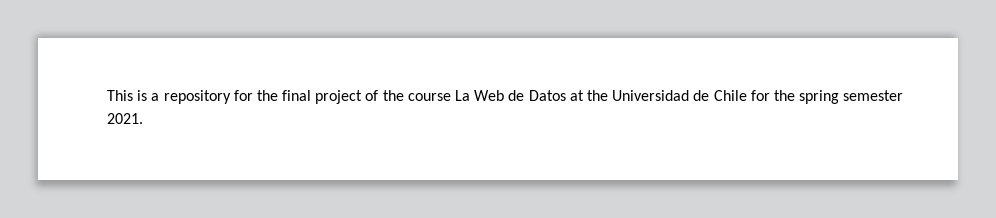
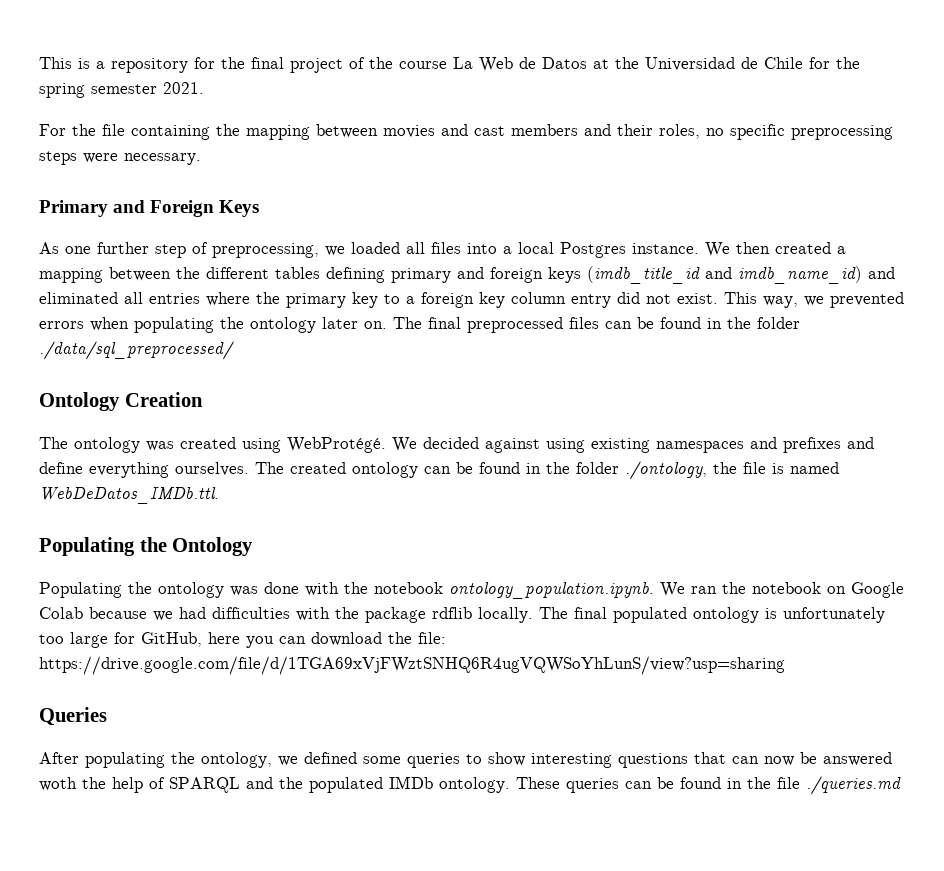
+ For the file containing the mapping between movies and cast members and their roles, no specific preprocessing steps were necessary.
+ Primary and Foreign Keys
+ As one further step of preprocessing, we loaded all files into a local Postgres instance. We then created a mapping between the different tables defining primary and foreign keys (imdb_title_id and imdb_name_id) and eliminated all entries where the primary key to a foreign key column entry did not exist. This way, we prevented errors when populating the ontology later on. The final preprocessed files can be found in the folder ./data/sql_preprocessed/
+ Ontology Creation
+ The ontology was created using WebProtégé. We decided against using existing namespaces and prefixes and define everything ourselves. The created ontology can be found in the folder ./ontology, the file is named WebDeDatos_IMDb.ttl.
+ Populating the Ontology
+ Populating the ontology was done with the notebook ontology_population.ipynb. We ran the notebook on Google Colab because we had difficulties with the package rdflib locally. The final populated ontology is unfortunately too large for GitHub, here you can download the file: https://drive.google.com/file/d/1TGA69xVjFWztSNHQ6R4ugVQWSoYhLunS/view?usp=sharing
+ Queries
+ After populating the ontology, we defined some queries to show interesting questions that can now be answered woth the help of SPARQL and the populated IMDb ontology. These queries can be found in the file ./queries.md

